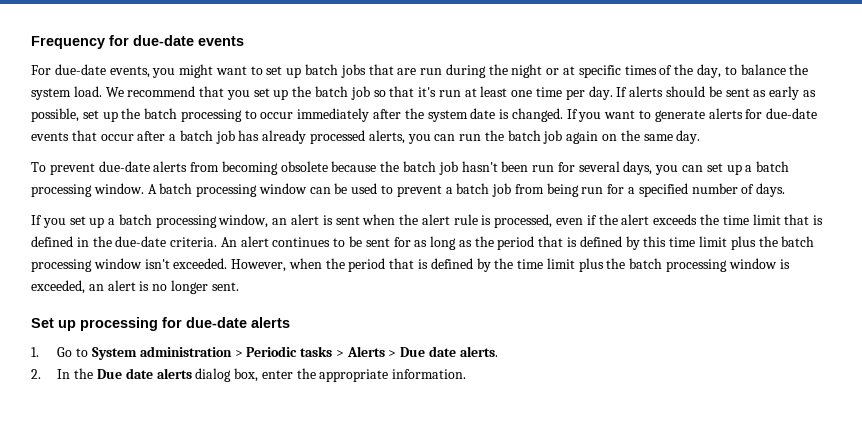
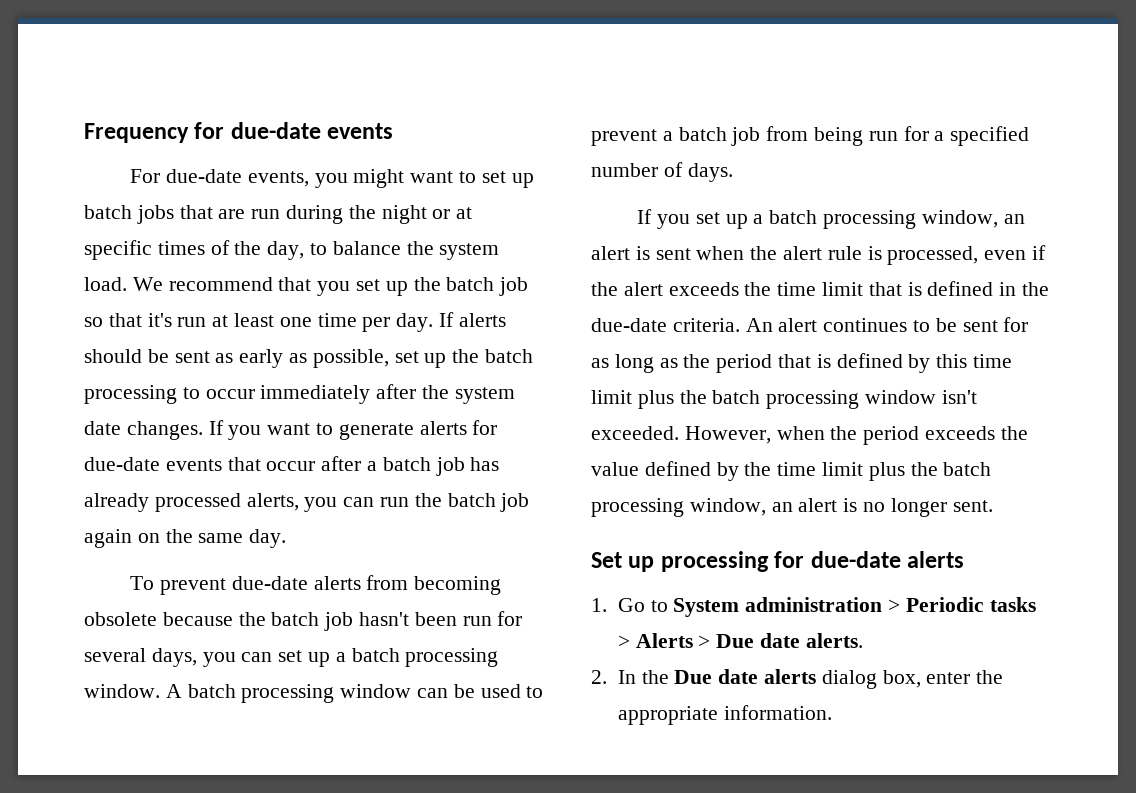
- If alerts should be sent as early as possible, set up the batch processing to occur immediately after the system date is changed.
+ If alerts should be sent as early as possible, set up the batch processing to occur immediately after the system date changes.
- However, when the period that is defined by the time limit plus the batch processing window is exceeded, an alert is no longer sent.
+ However, when the period exceeds the value defined by the time limit plus the batch processing window, an alert is no longer sent.

